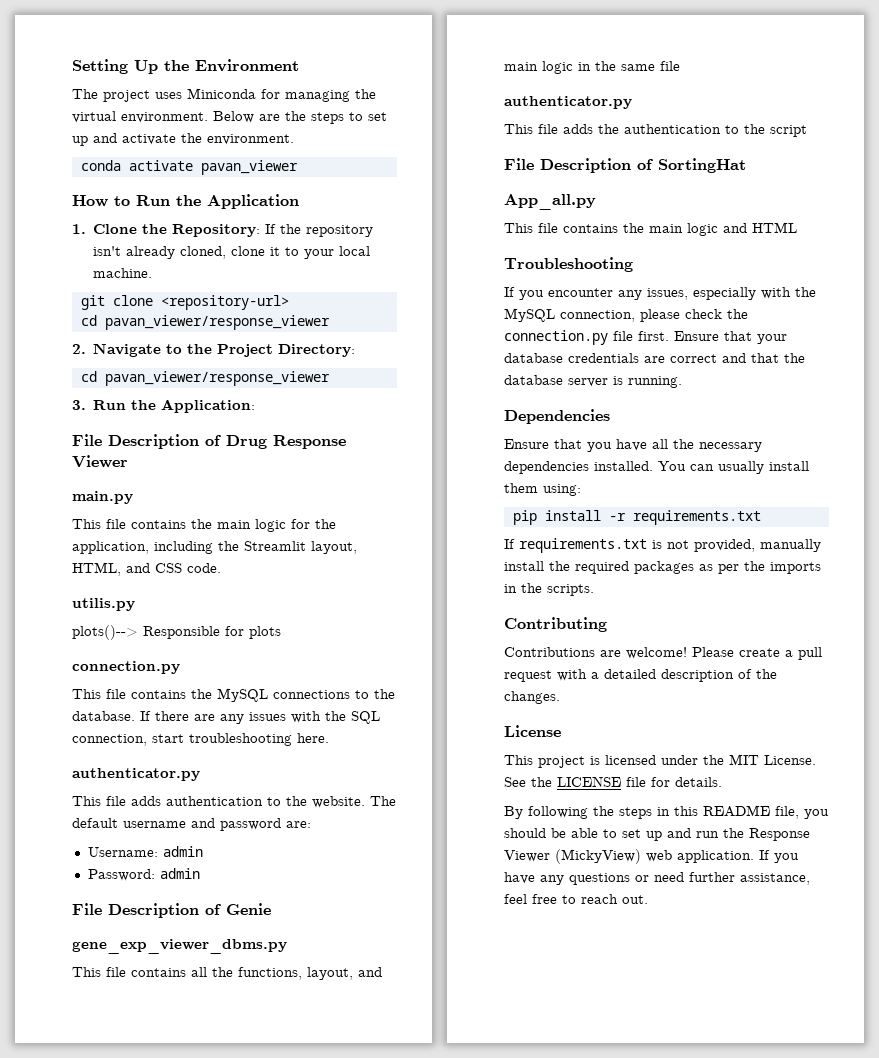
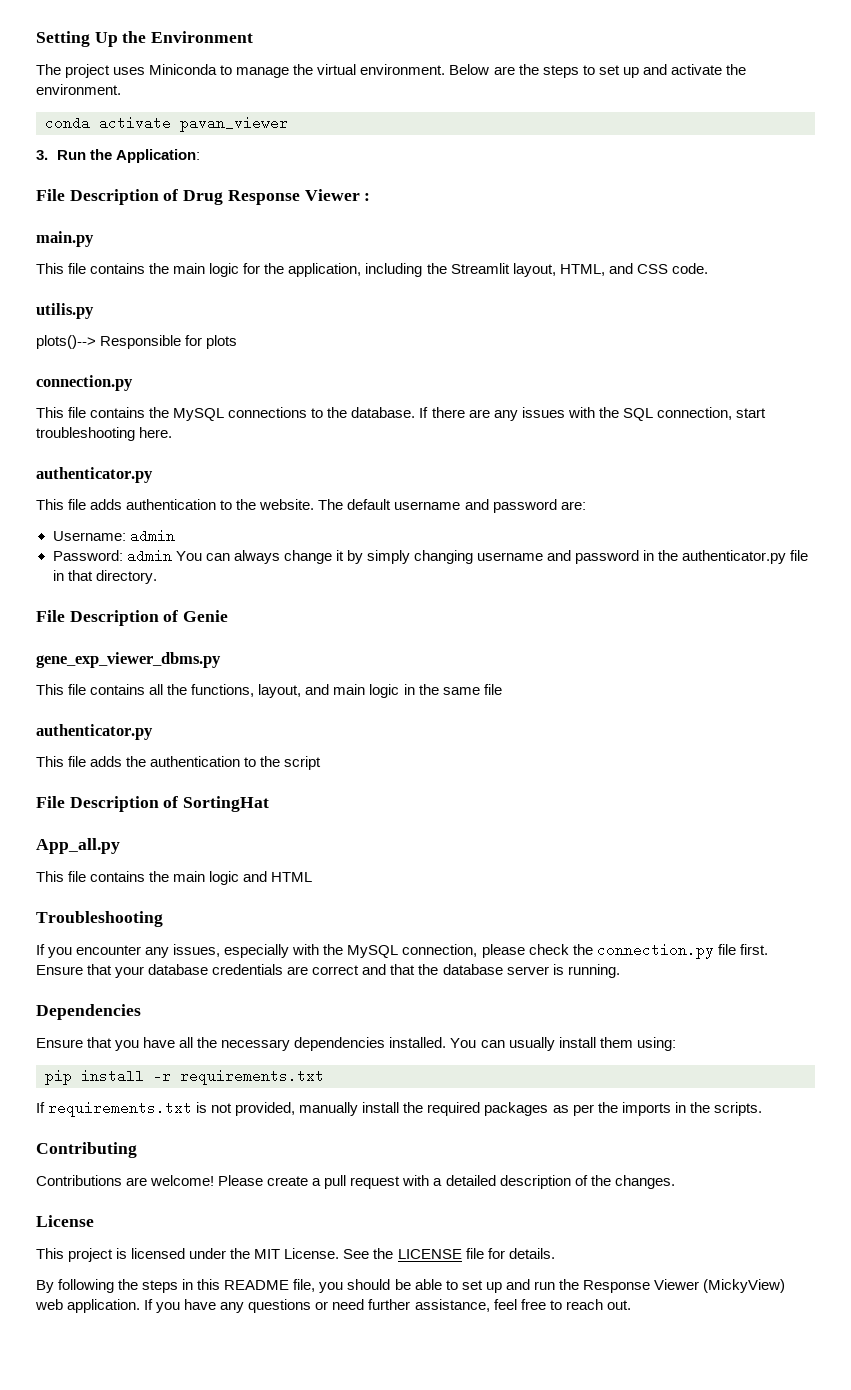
- The project uses Miniconda for managing the virtual environment.
+ The project uses Miniconda to manage the virtual environment.
- How to Run the Application
- 1. Clone the Repository: If the repository isn't already cloned, clone it to your local machine.
- git clone <repository-url>
- cd pavan_viewer/response_viewer
- 2. Navigate to the Project Directory:
- cd pavan_viewer/response_viewer
- File Description of Drug Response Viewer
+ File Description of Drug Response Viewer :
- Password: admin
+ Password: admin You can always change it by simply changing username and password in the authenticator.py file in that directory.

